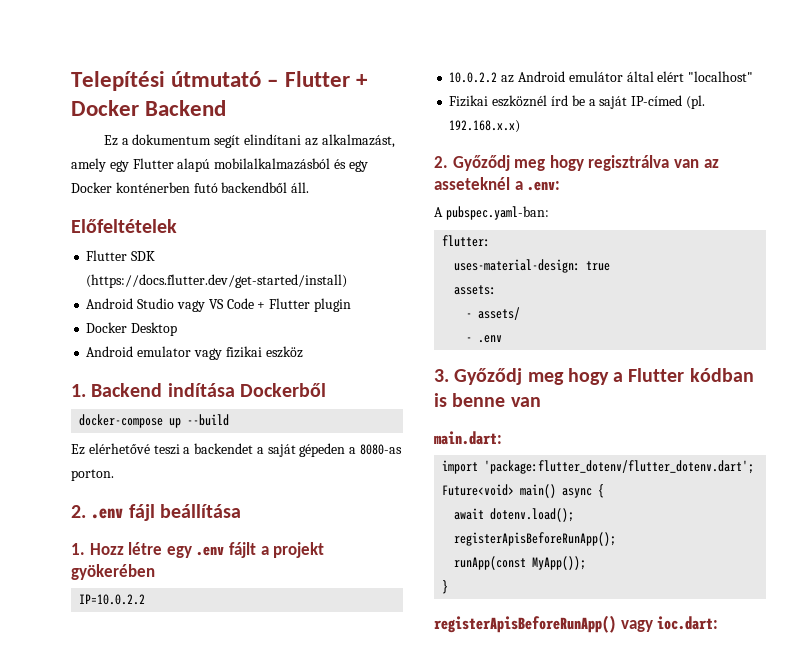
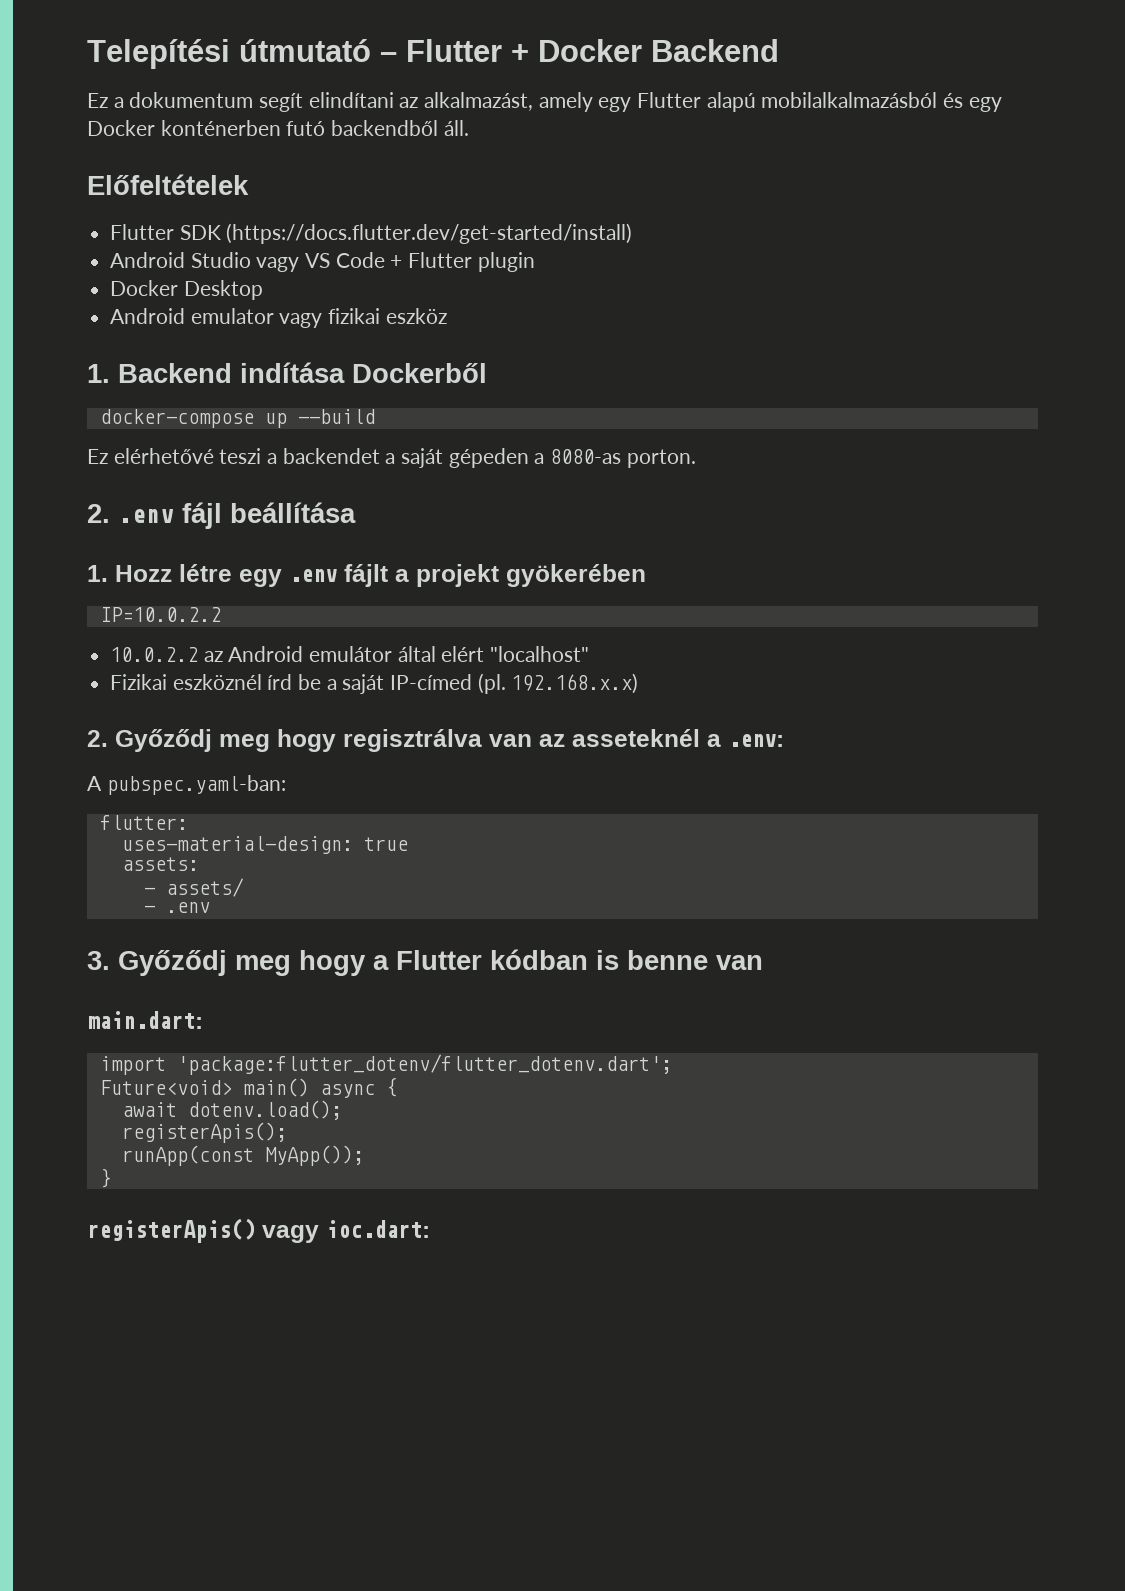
- registerApisBeforeRunApp();
+ registerApis();
- registerApisBeforeRunApp() vagy ioc.dart:
+ registerApis() vagy ioc.dart:

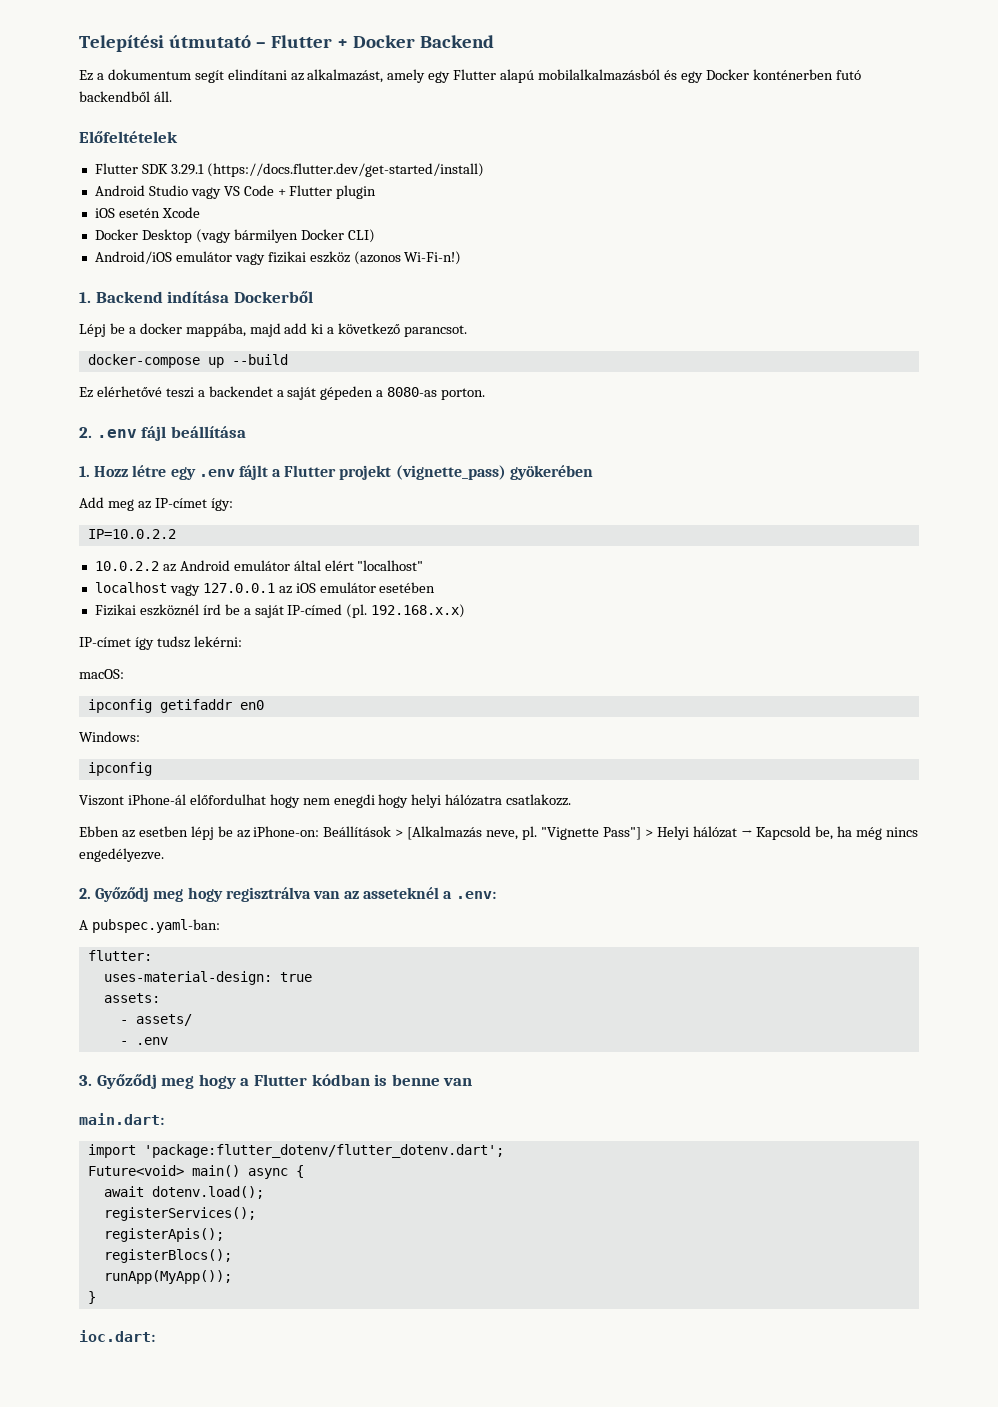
- Flutter SDK (https://docs.flutter.dev/get-started/install)
+ Flutter SDK 3.29.1 (https://docs.flutter.dev/get-started/install)
+ iOS esetén Xcode
- Docker Desktop
- Android emulator vagy fizikai eszköz
+ Docker Desktop (vagy bármilyen Docker CLI)
+ Android/iOS emulátor vagy fizikai eszköz (azonos Wi-Fi-n!)
+ Lépj be a docker mappába, majd add ki a következő parancsot.
- 1. Hozz létre egy .env fájlt a projekt gyökerében
+ 1. Hozz létre egy .env fájlt a Flutter projekt (vignette_pass) gyökerében
+ Add meg az IP-címet így:
+ localhost vagy 127.0.0.1 az iOS emulátor esetében
+ IP-címet így tudsz lekérni:
+ macOS:
+ ipconfig getifaddr en0
+ Windows:
+ ipconfig
+ Viszont iPhone-ál előfordulhat hogy nem enegdi hogy helyi hálózatra csatlakozz.
+ Ebben az esetben lépj be az iPhone-on: Beállítások > [Alkalmazás neve, pl. "Vignette Pass"] > Helyi hálózat → Kapcsold be, ha még nincs engedélyezve.
+ registerServices();
- runApp(const MyApp());
+ registerBlocs();
+ runApp(MyApp());
- registerApis() vagy ioc.dart:
+ ioc.dart:

